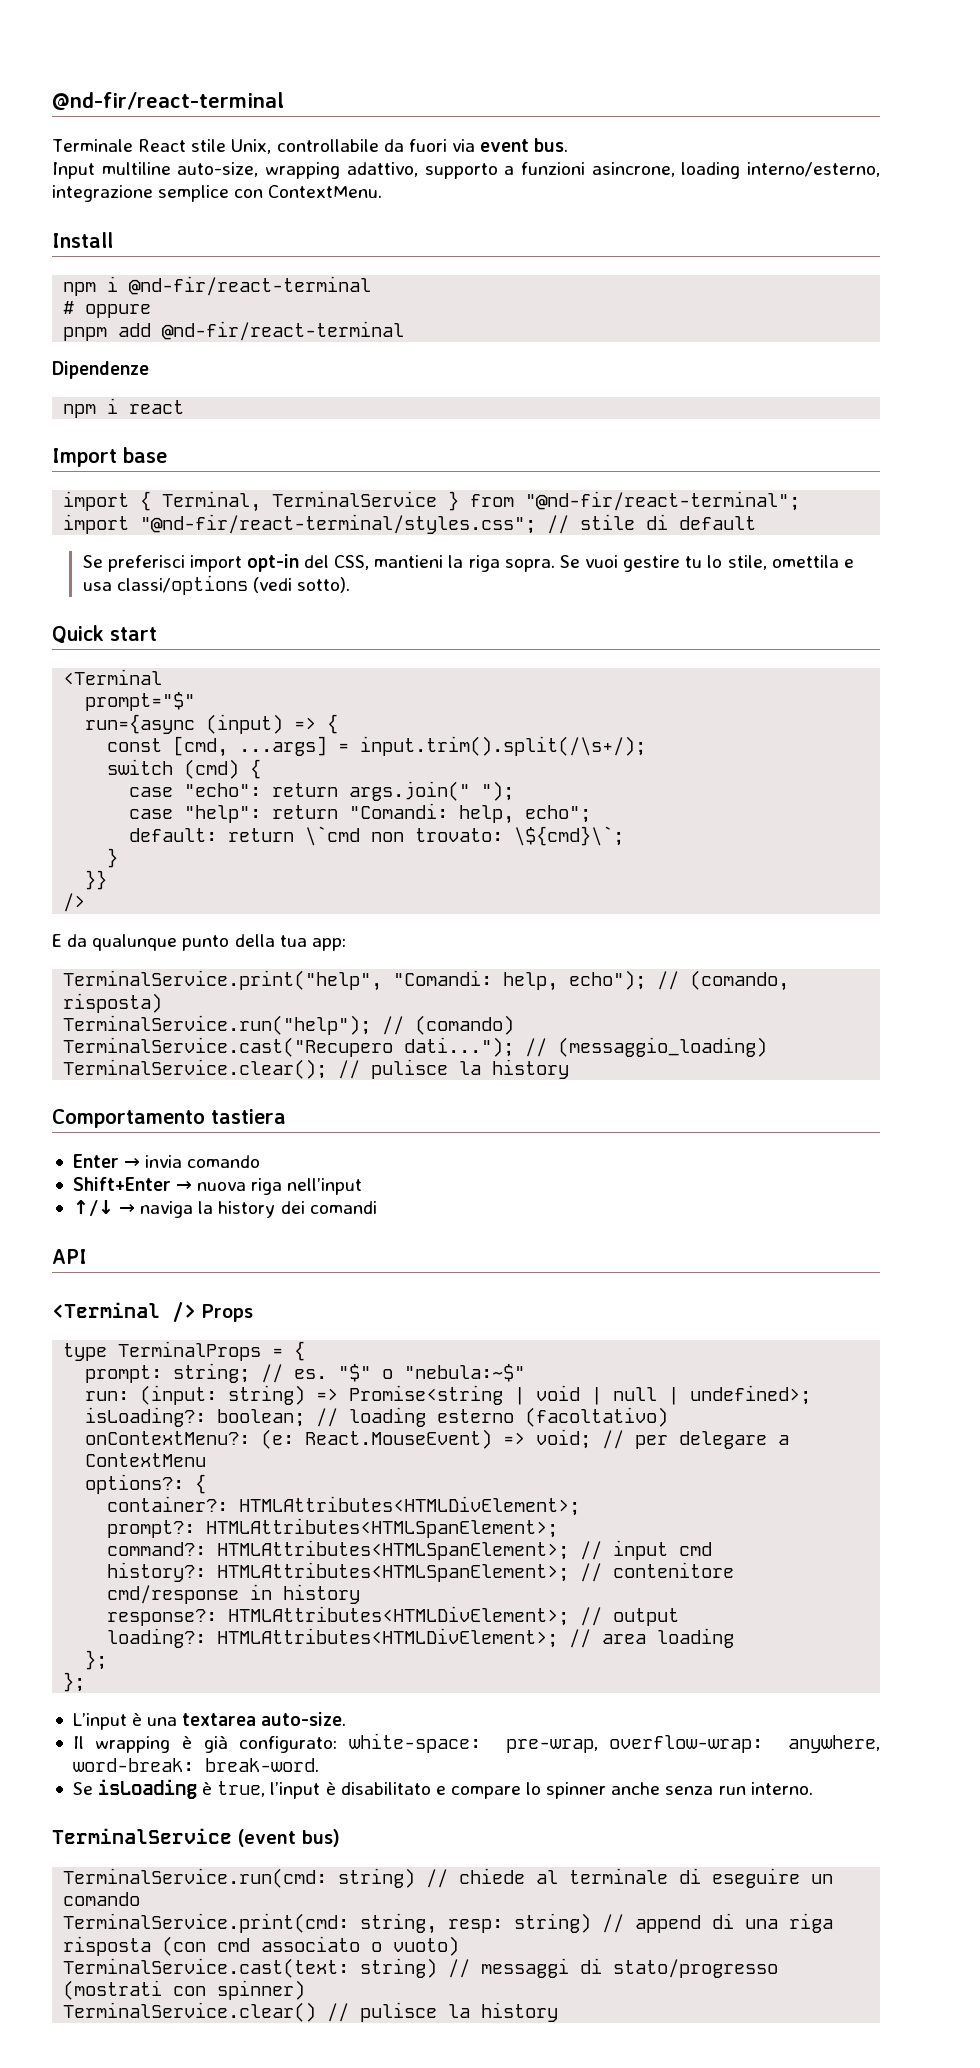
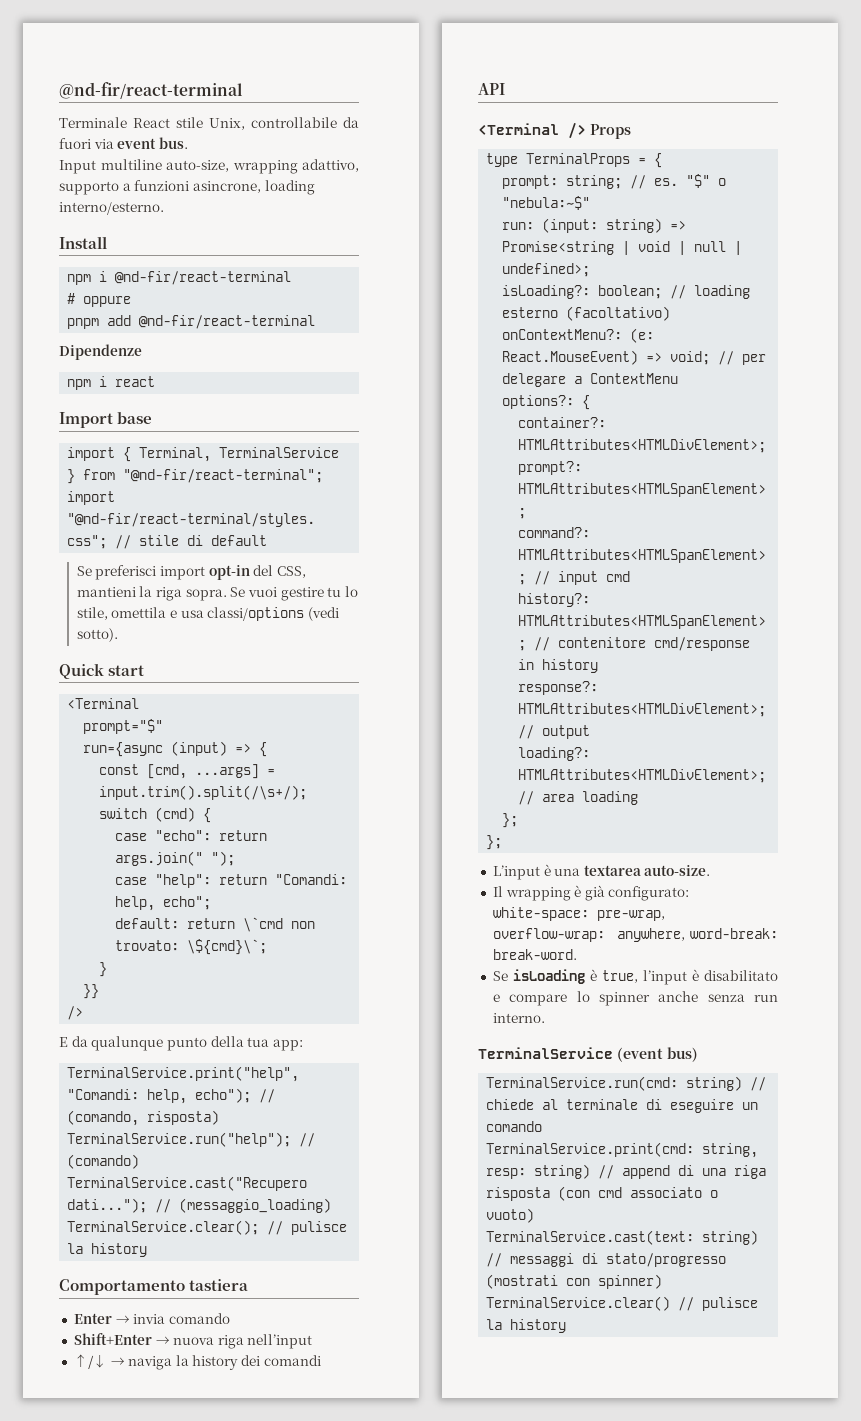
- Input multiline auto-size, wrapping adattivo, supporto a funzioni asincrone, loading interno/esterno, integrazione semplice con ContextMenu.
+ Input multiline auto-size, wrapping adattivo, supporto a funzioni asincrone, loading interno/esterno.

